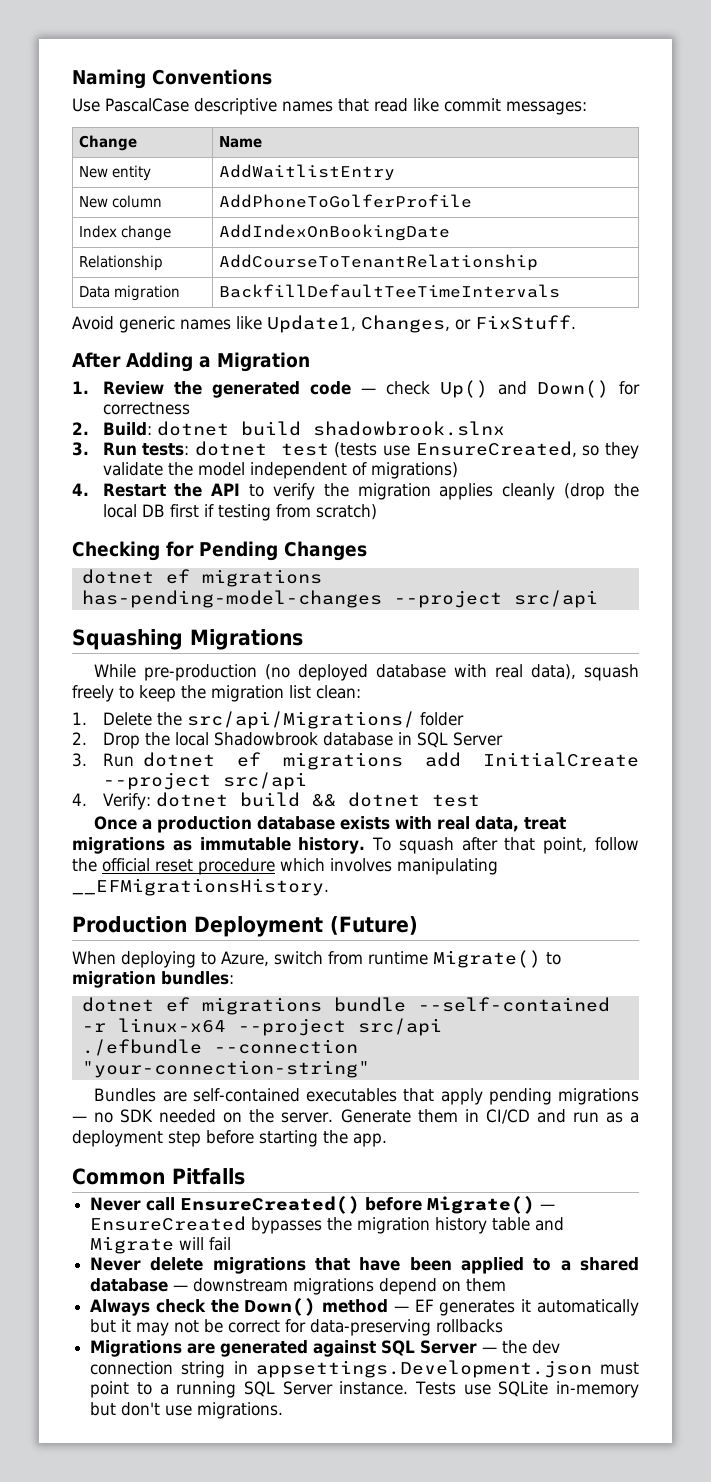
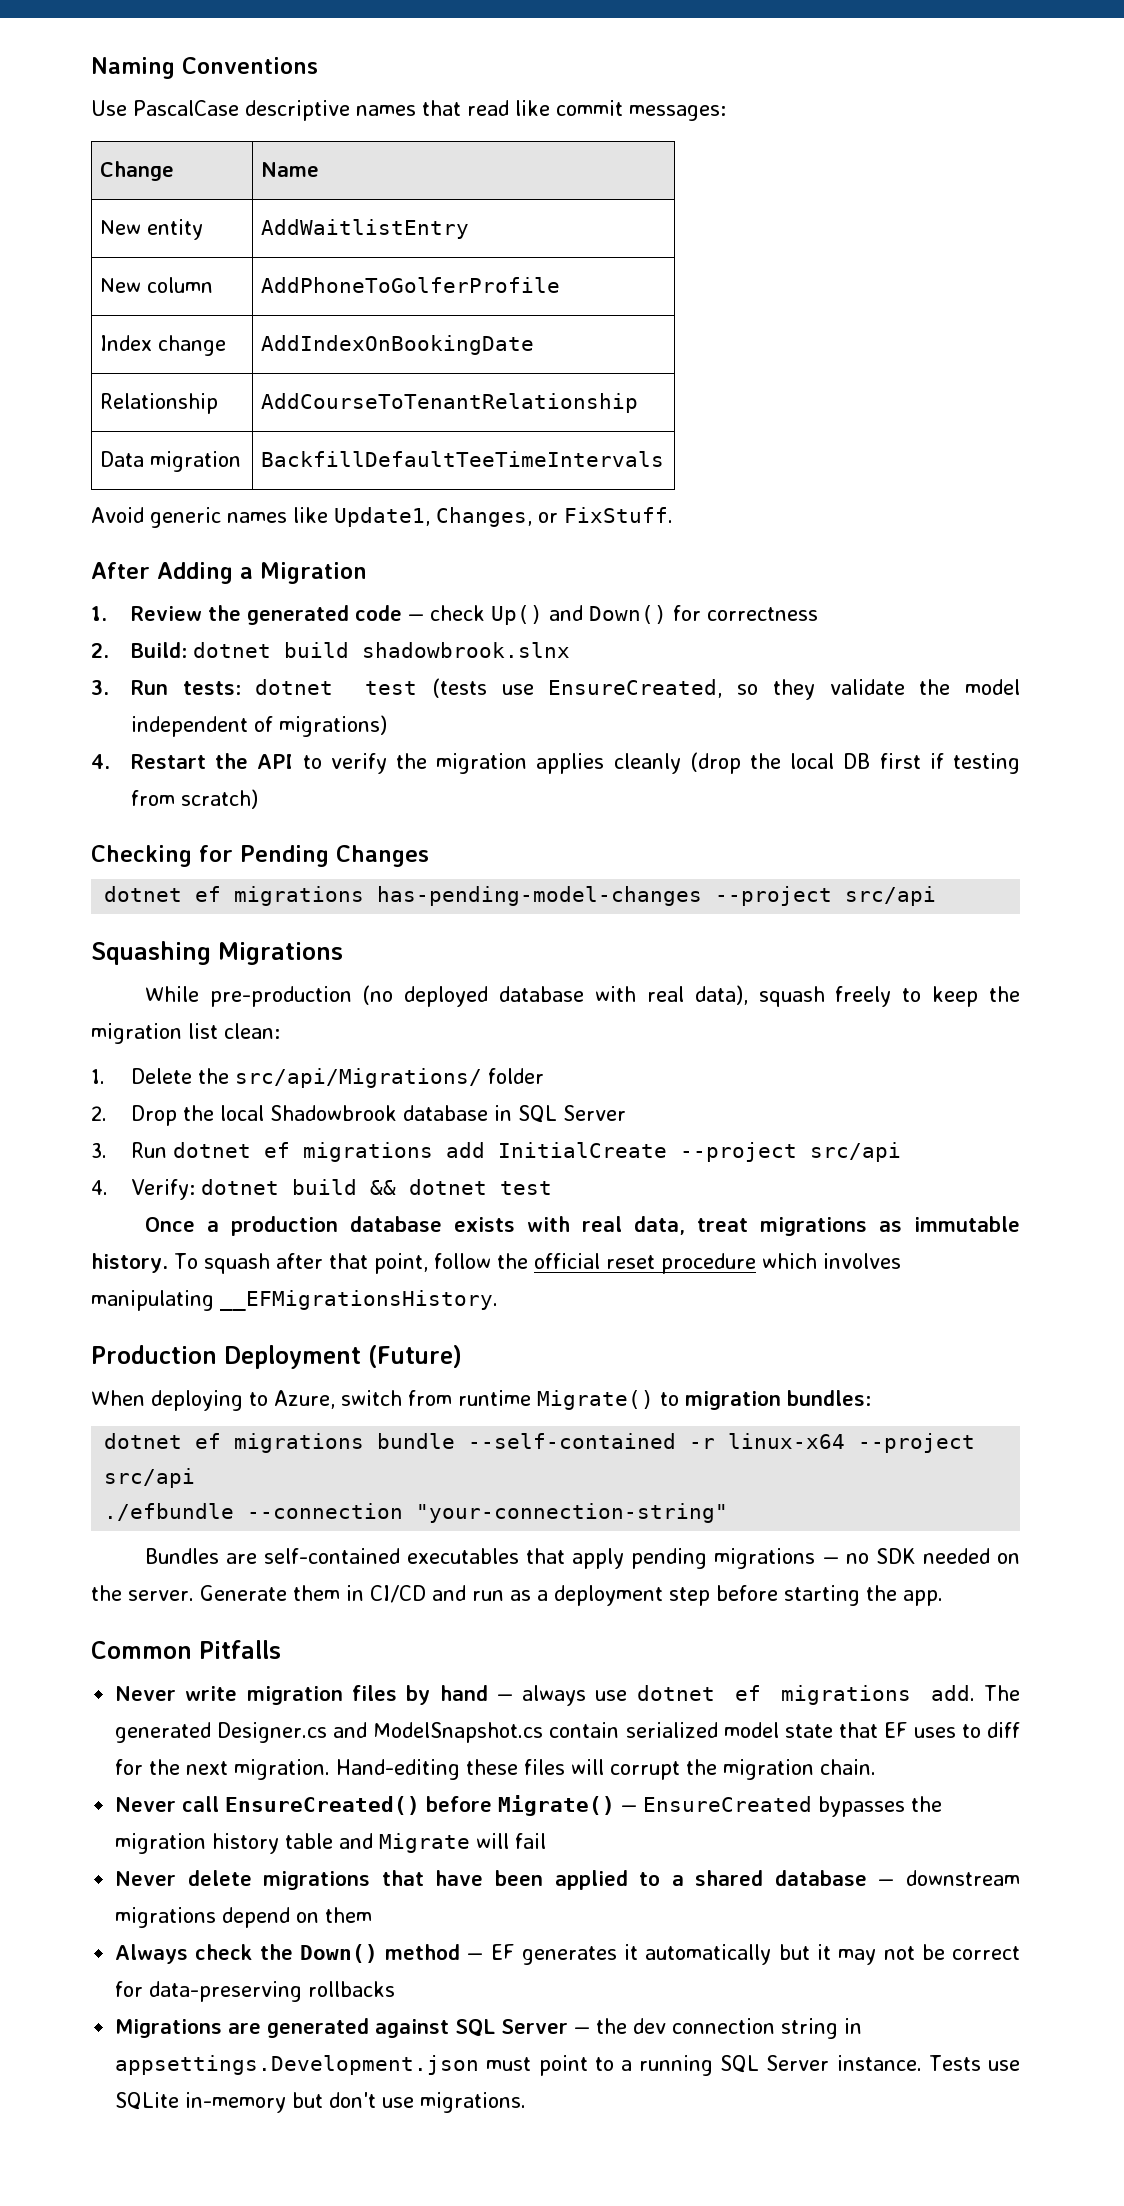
+ Never write migration files by hand — always use dotnet ef migrations add. The generated Designer.cs and ModelSnapshot.cs contain serialized model state that EF uses to diff for the next migration. Hand-editing these files will corrupt the migration chain.

